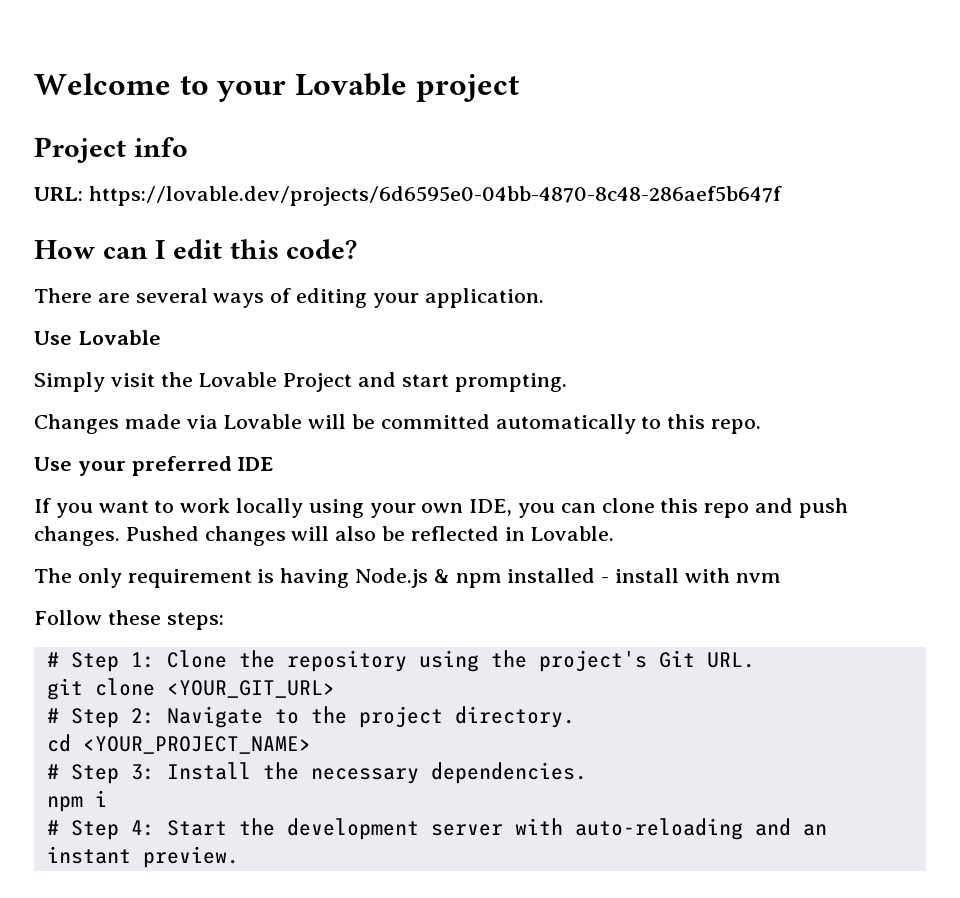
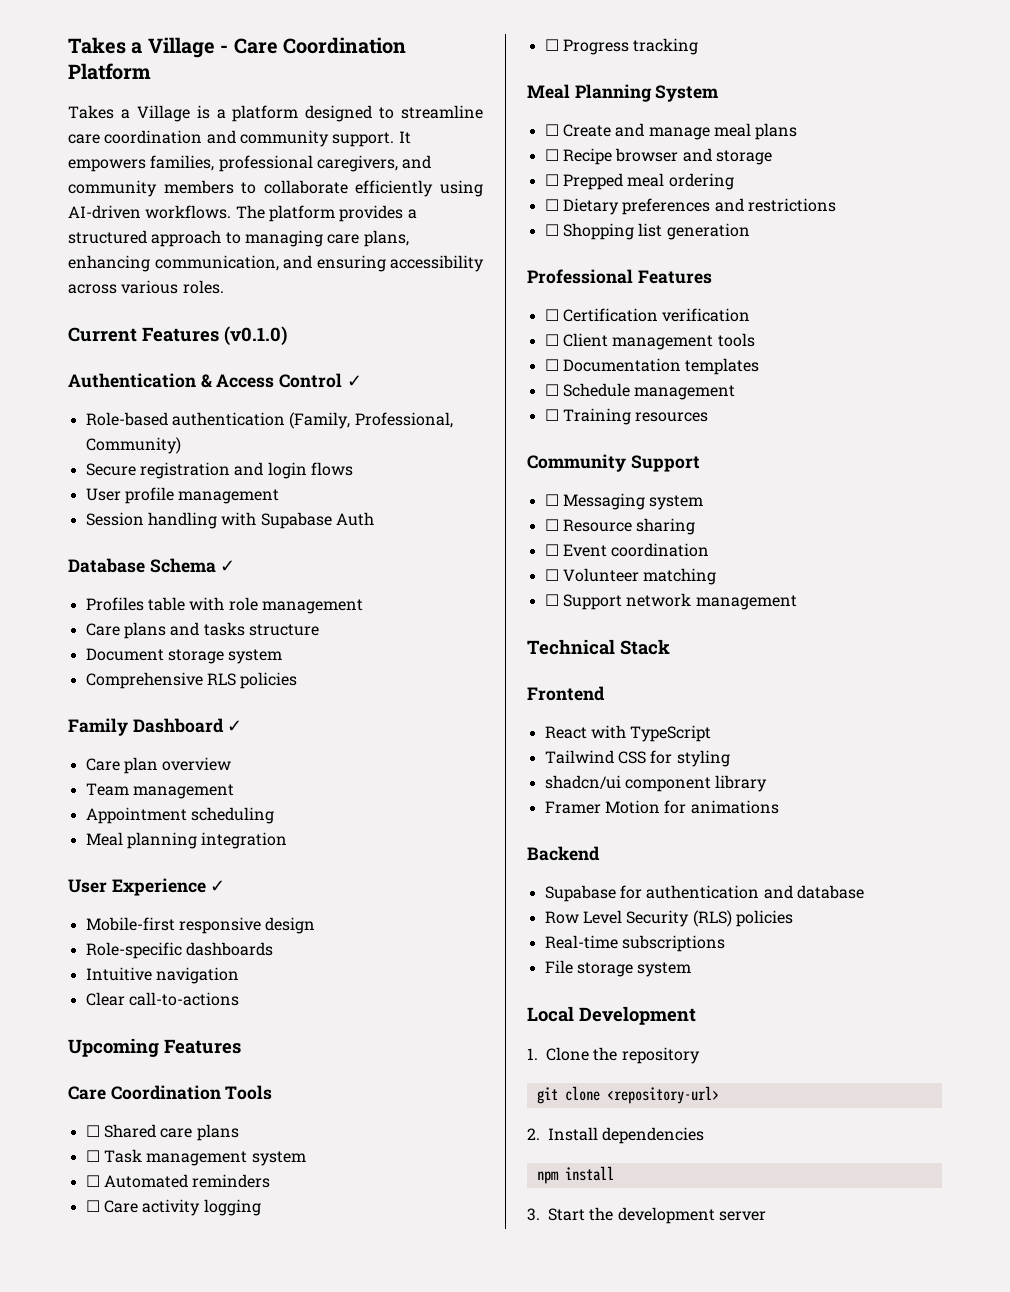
- Welcome to your Lovable project
- Project info
- URL: https://lovable.dev/projects/6d6595e0-04bb-4870-8c48-286aef5b647f
- How can I edit this code?
- There are several ways of editing your application.
- Use Lovable
- Simply visit the Lovable Project and start prompting.
- Changes made via Lovable will be committed automatically to this repo.
- Use your preferred IDE
- If you want to work locally using your own IDE, you can clone this repo and push changes. Pushed changes will also be reflected in Lovable.
- The only requirement is having Node.js & npm installed - install with nvm
- Follow these steps:
- # Step 1: Clone the repository using the project's Git URL.
- git clone <YOUR_GIT_URL>
- # Step 2: Navigate to the project directory.
- cd <YOUR_PROJECT_NAME>
- # Step 3: Install the necessary dependencies.
- npm i
- # Step 4: Start the development server with auto-reloading and an instant preview.
+ Takes a Village - Care Coordination Platform
+ Takes a Village is a platform designed to streamline care coordination and community support. It empowers families, professional caregivers, and community members to collaborate efficiently using AI-driven workflows. The platform provides a structured approach to managing care plans, enhancing communication, and ensuring accessibility across various roles.
+ Current Features (v0.1.0)
+ Authentication & Access Control ✓
+ Role-based authentication (Family, Professional, Community)
+ Secure registration and login flows
+ User profile management
+ Session handling with Supabase Auth
+ Database Schema ✓
+ Profiles table with role management
+ Care plans and tasks structure
+ Document storage system
+ Comprehensive RLS policies
+ Family Dashboard ✓
+ Care plan overview
+ Team management
+ Appointment scheduling
+ Meal planning integration
+ User Experience ✓
+ Mobile-first responsive design
+ Role-specific dashboards
+ Intuitive navigation
+ Clear call-to-actions
+ Upcoming Features
+ Care Coordination Tools
+ ☐ Shared care plans
+ ☐ Task management system
+ ☐ Automated reminders
+ ☐ Care activity logging
+ ☐ Progress tracking
+ Meal Planning System
+ ☐ Create and manage meal plans
+ ☐ Recipe browser and storage
+ ☐ Prepped meal ordering
+ ☐ Dietary preferences and restrictions
+ ☐ Shopping list generation
+ Professional Features
+ ☐ Certification verification
+ ☐ Client management tools
+ ☐ Documentation templates
+ ☐ Schedule management
+ ☐ Training resources
+ Community Support
+ ☐ Messaging system
+ ☐ Resource sharing
+ ☐ Event coordination
+ ☐ Volunteer matching
+ ☐ Support network management
+ Technical Stack
+ Frontend
+ React with TypeScript
+ Tailwind CSS for styling
+ shadcn/ui component library
+ Framer Motion for animations
+ Backend
+ Supabase for authentication and database
+ Row Level Security (RLS) policies
+ Real-time subscriptions
+ File storage system
+ Local Development
+ 1. Clone the repository
+ git clone <repository-url>
+ 2. Install dependencies
+ npm install
+ 3. Start the development server

